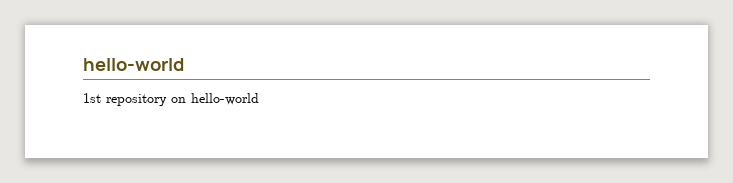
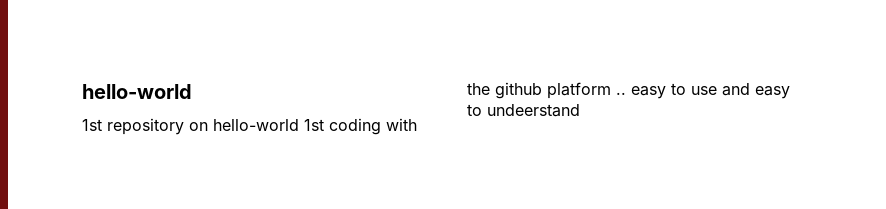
- 1st repository on hello-world
+ 1st repository on hello-world 1st coding with the github platform .. easy to use and easy to undeerstand

